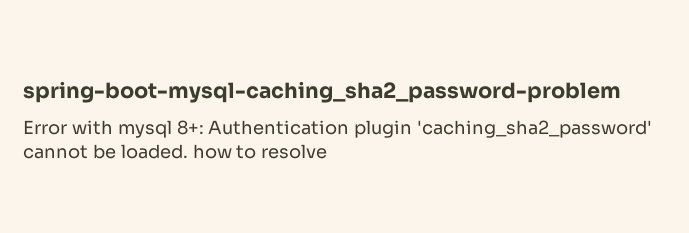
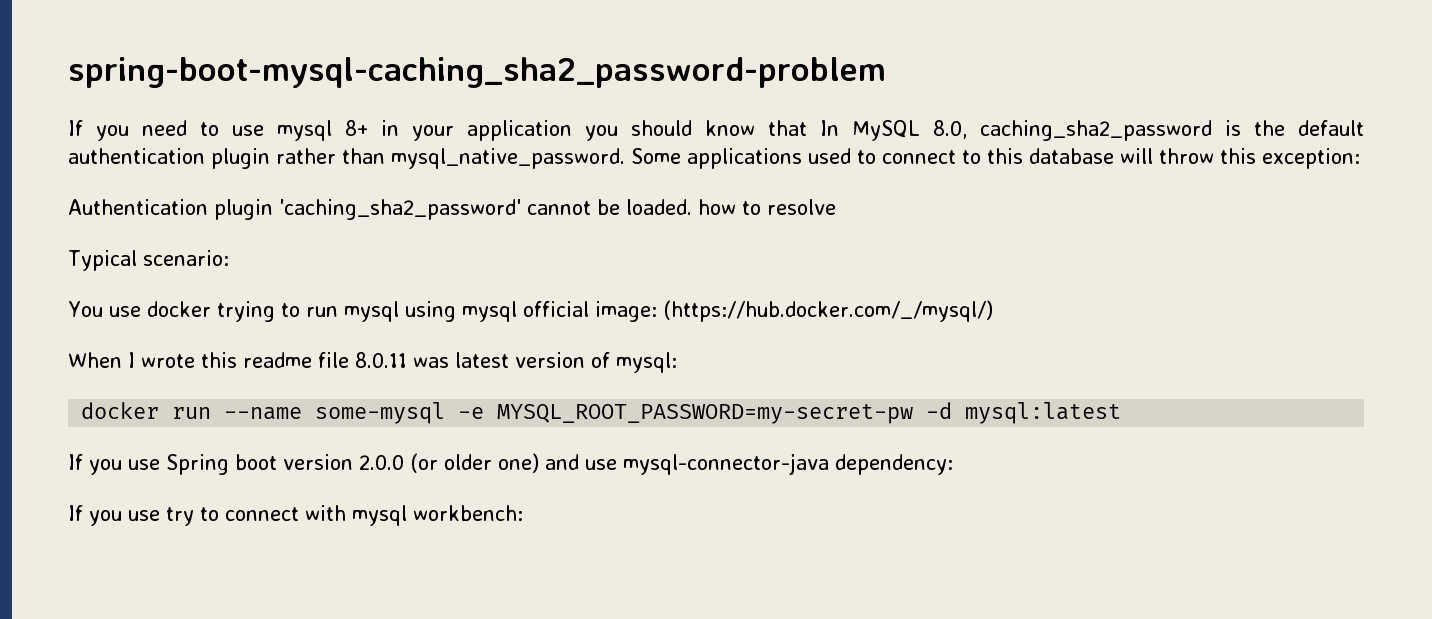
- Error with mysql 8+: Authentication plugin 'caching_sha2_password' cannot be loaded. how to resolve
+ If you need to use mysql 8+ in your application you should know that In MySQL 8.0, caching_sha2_password is the default authentication plugin rather than mysql_native_password. Some applications used to connect to this database will throw this exception:
+ Authentication plugin 'caching_sha2_password' cannot be loaded. how to resolve
+ Typical scenario:
+ You use docker trying to run mysql using mysql official image: (https://hub.docker.com/_/mysql/)
+ When I wrote this readme file 8.0.11 was latest version of mysql:
+ docker run --name some-mysql -e MYSQL_ROOT_PASSWORD=my-secret-pw -d mysql:latest
+ If you use Spring boot version 2.0.0 (or older one) and use mysql-connector-java dependency:
+ If you use try to connect with mysql workbench:

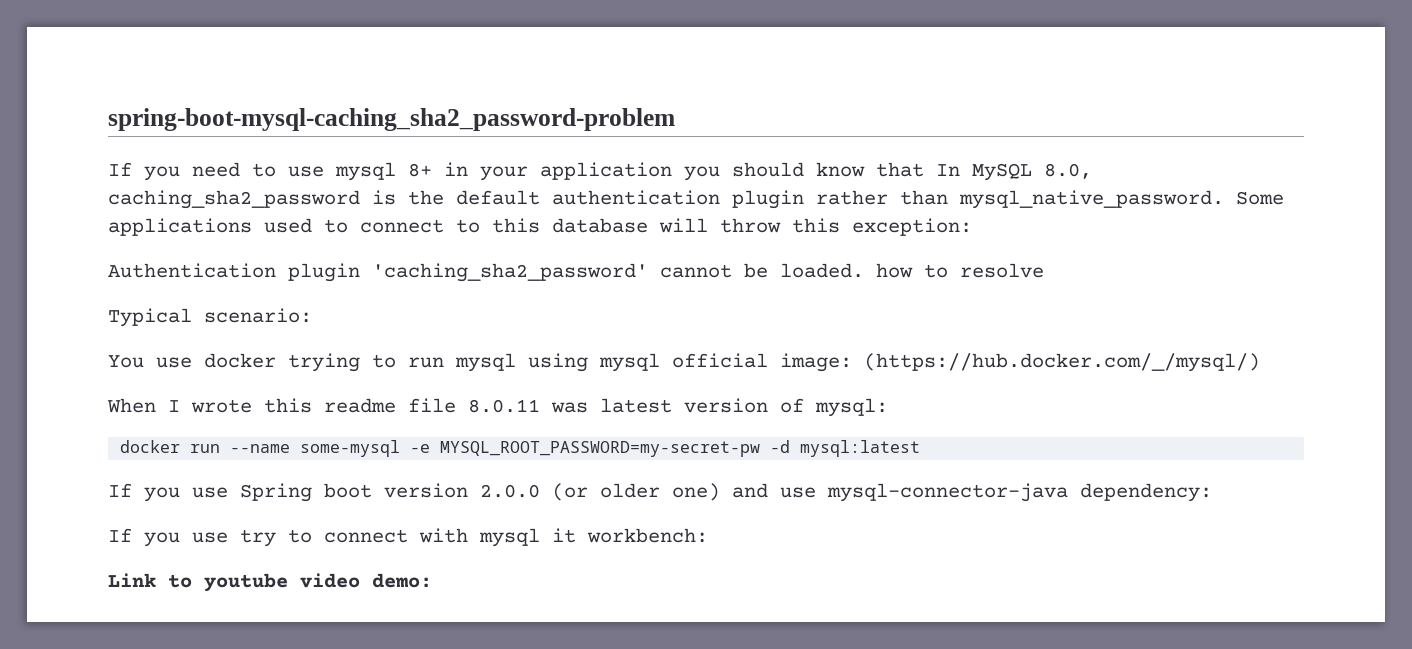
- If you use try to connect with mysql workbench:
+ If you use try to connect with mysql it workbench:
+ Link to youtube video demo:

